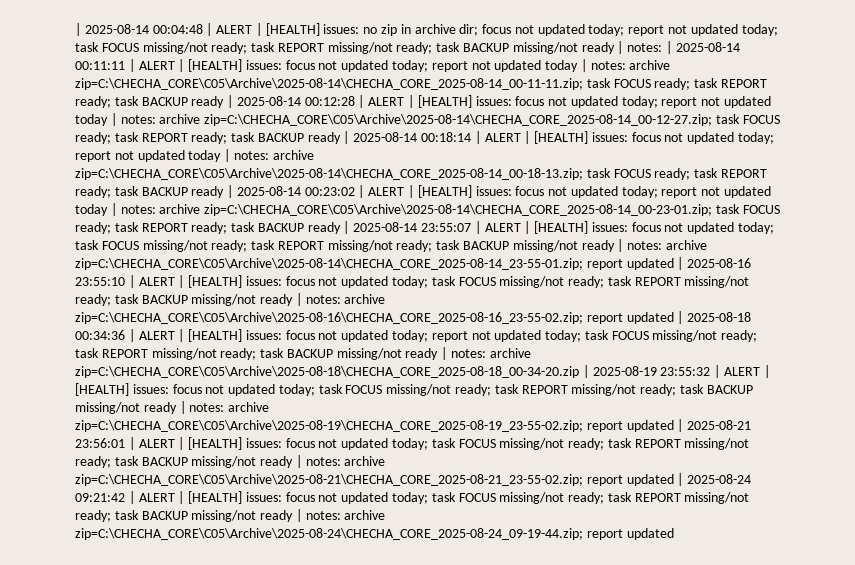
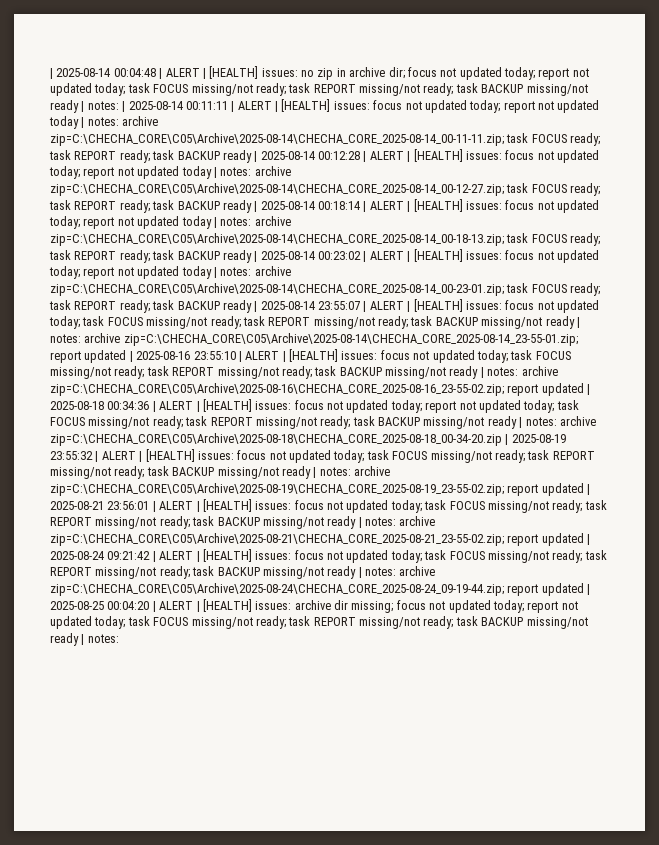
- archive zip=C:\CHECHA_CORE\C05\Archive\2025-08-24\CHECHA_CORE_2025-08-24_09-19-44.zip; report updated
+ archive zip=C:\CHECHA_CORE\C05\Archive\2025-08-24\CHECHA_CORE_2025-08-24_09-19-44.zip; report updated | 2025-08-25 00:04:20 | ALERT | [HEALTH] issues: archive dir missing; focus not updated today; report not updated today; task FOCUS missing/not ready; task REPORT missing/not ready; task BACKUP missing/not ready | notes:

